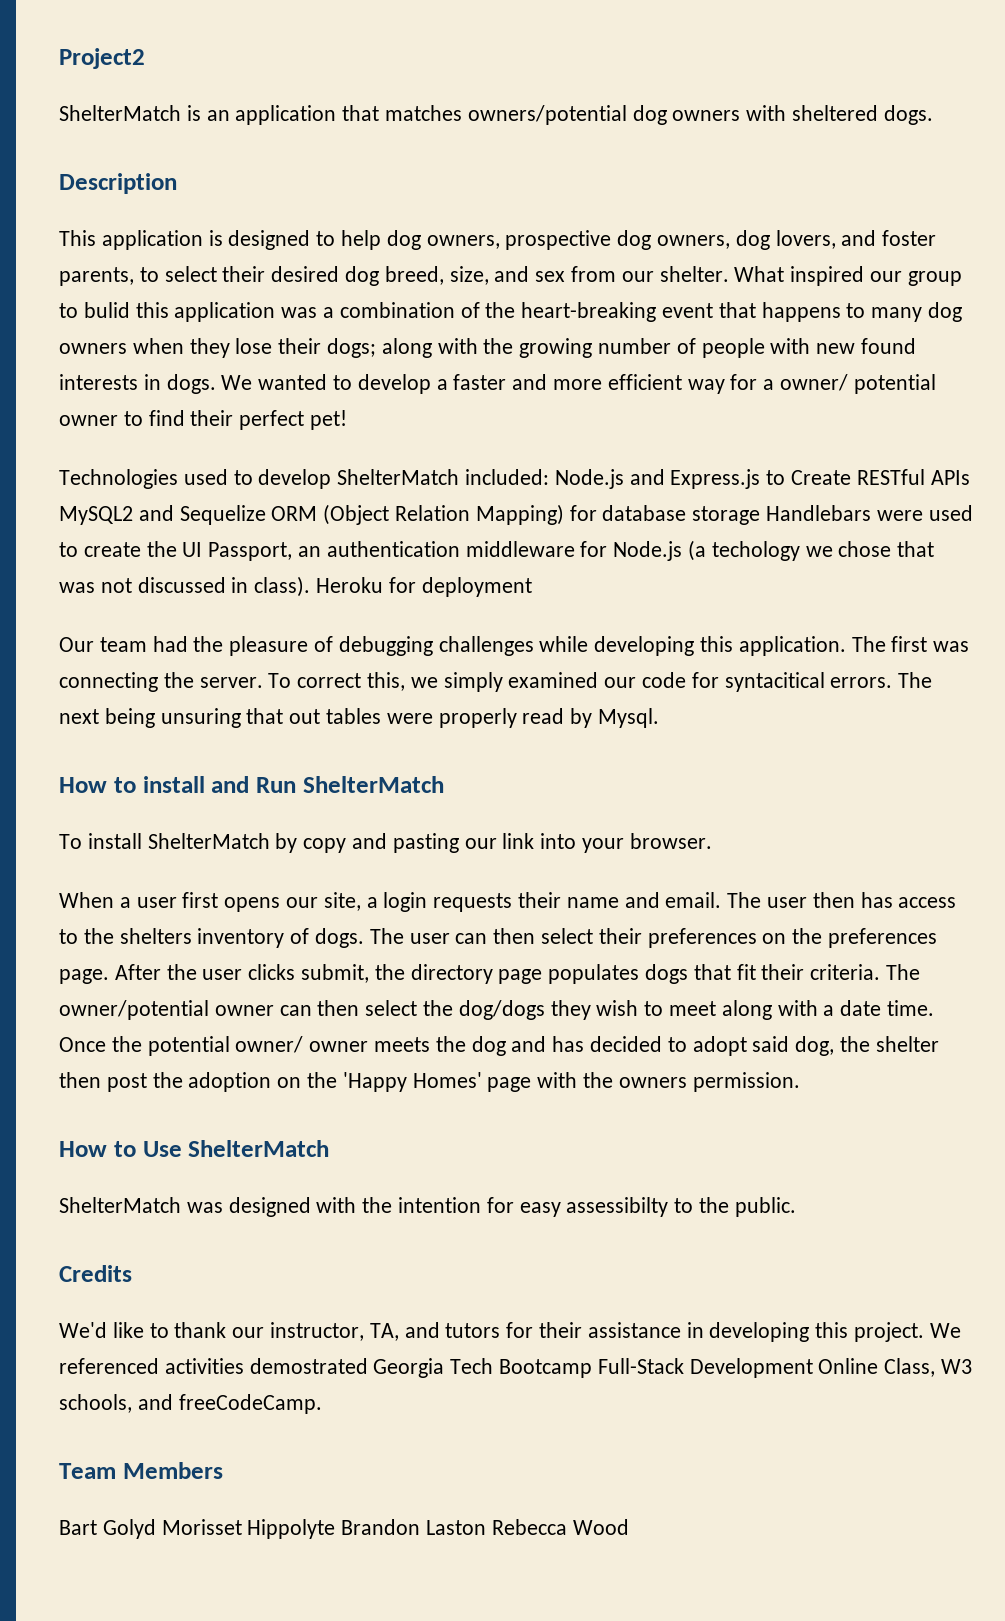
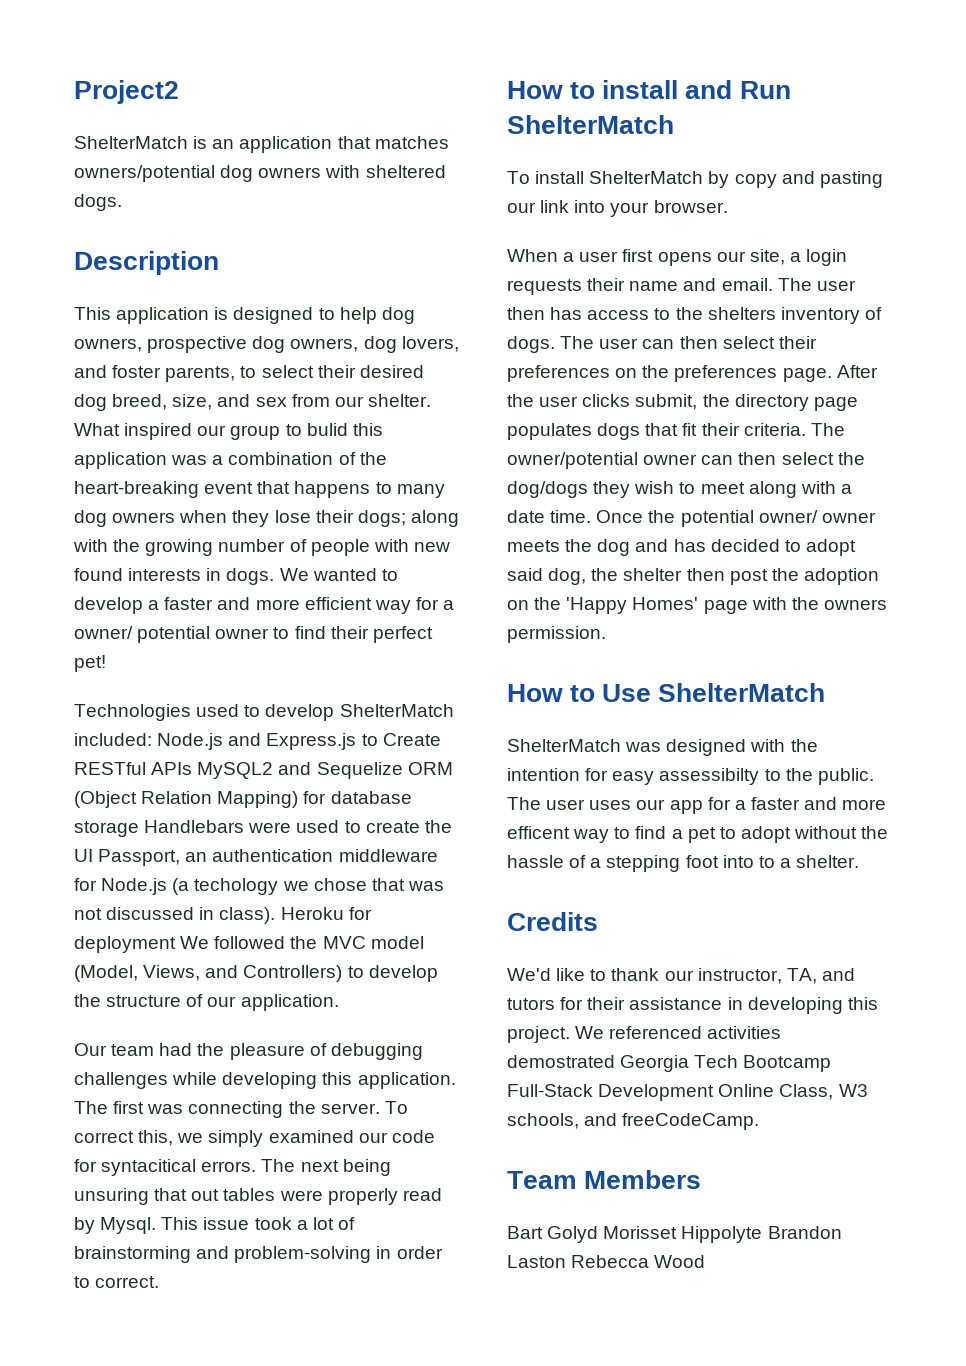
- Heroku for deployment
+ Heroku for deployment We followed the MVC model (Model, Views, and Controllers) to develop the structure of our application.
+ This issue took a lot of brainstorming and problem-solving in order to correct.
+ The user uses our app for a faster and more efficent way to find a pet to adopt without the hassle of a stepping foot into to a shelter.

